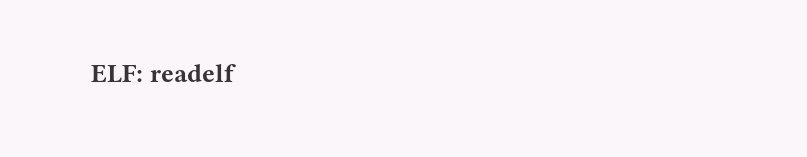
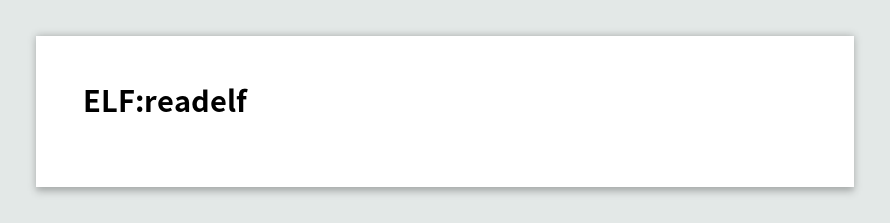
- ELF: readelf
+ ELF:readelf

